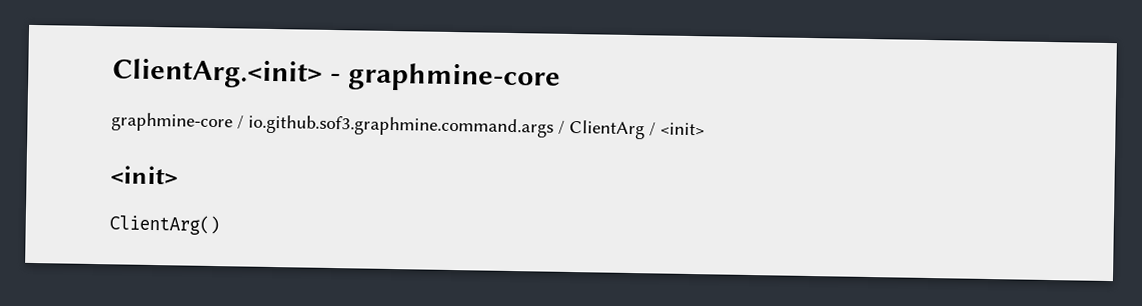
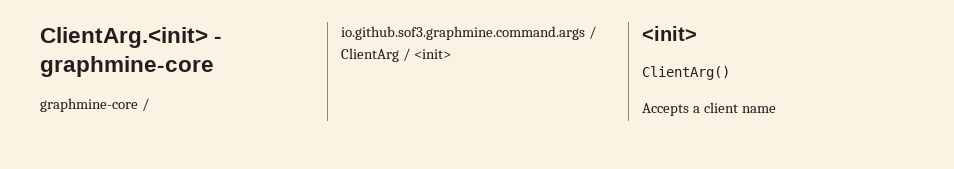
+ Accepts a client name

